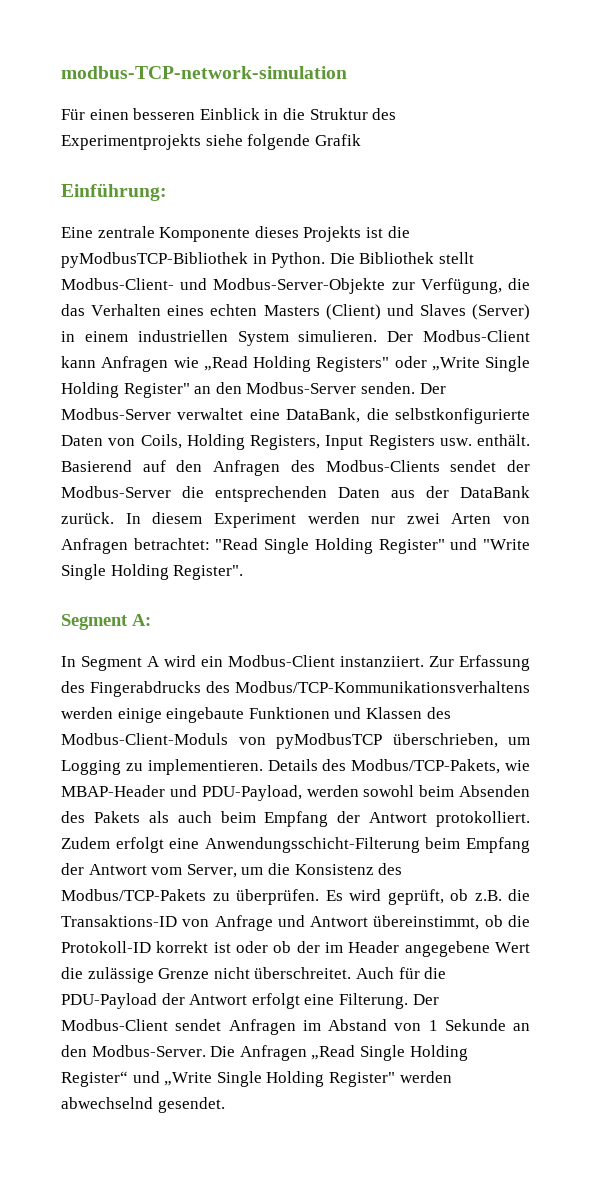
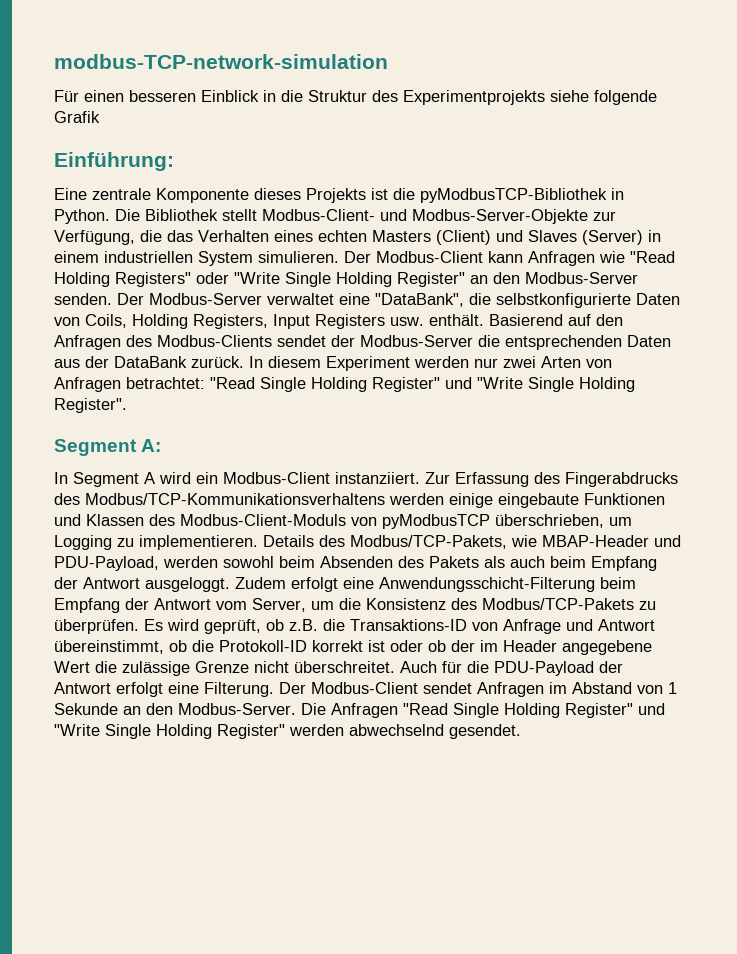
- Der Modbus-Client kann Anfragen wie „Read Holding Registers" oder „Write Single Holding Register" an den Modbus-Server senden.
+ Der Modbus-Client kann Anfragen wie "Read Holding Registers" oder "Write Single Holding Register" an den Modbus-Server senden.
- Der Modbus-Server verwaltet eine DataBank, die selbstkonfigurierte Daten von Coils, Holding Registers, Input Registers usw. enthält.
+ Der Modbus-Server verwaltet eine "DataBank", die selbstkonfigurierte Daten von Coils, Holding Registers, Input Registers usw. enthält.
- Details des Modbus/TCP-Pakets, wie MBAP-Header und PDU-Payload, werden sowohl beim Absenden des Pakets als auch beim Empfang der Antwort protokolliert.
+ Details des Modbus/TCP-Pakets, wie MBAP-Header und PDU-Payload, werden sowohl beim Absenden des Pakets als auch beim Empfang der Antwort ausgeloggt.
- Die Anfragen „Read Single Holding Register“ und „Write Single Holding Register" werden abwechselnd gesendet.
+ Die Anfragen "Read Single Holding Register" und "Write Single Holding Register" werden abwechselnd gesendet.

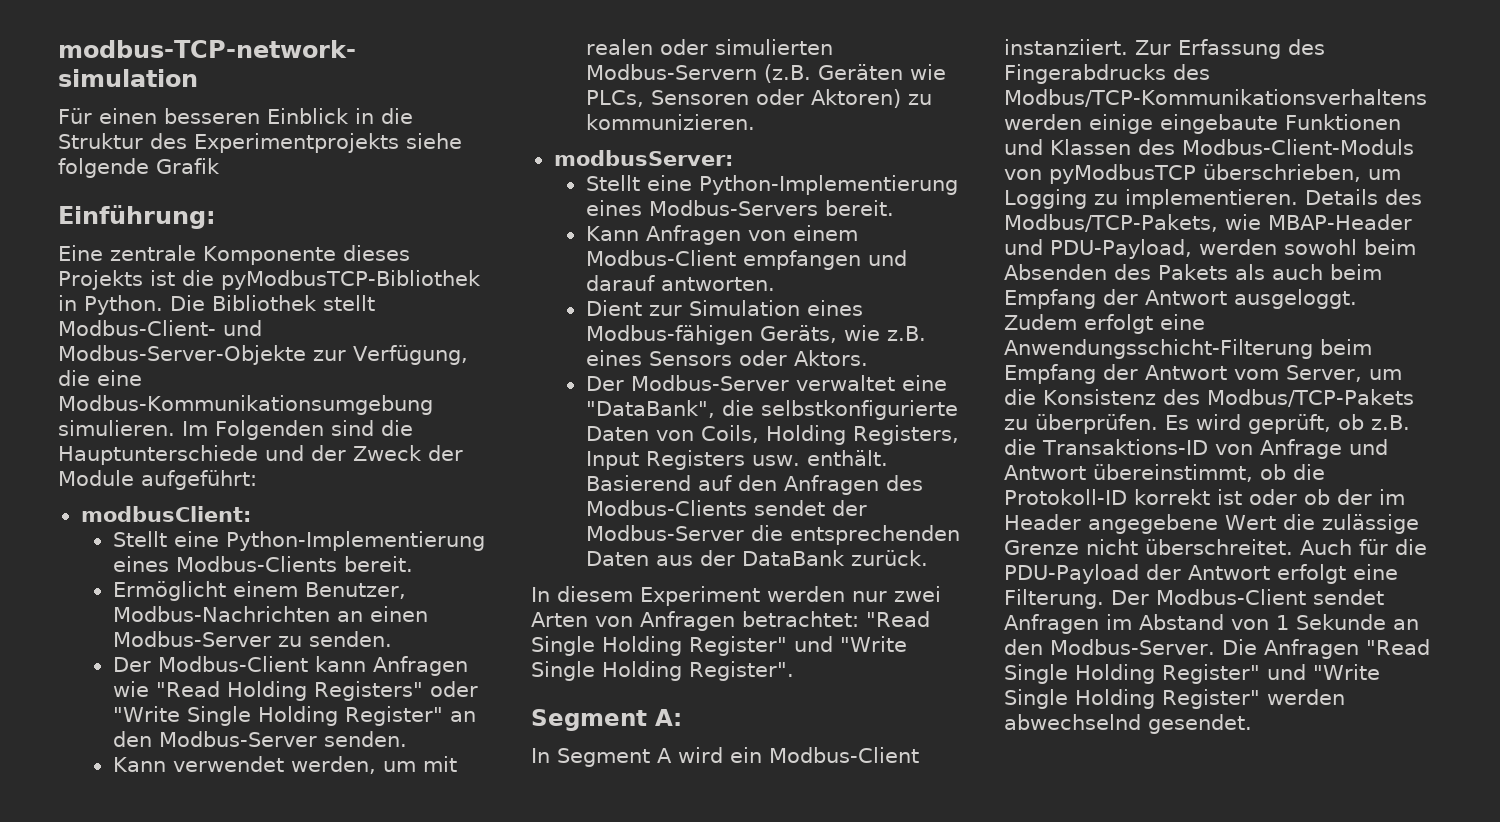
- Die Bibliothek stellt Modbus-Client- und Modbus-Server-Objekte zur Verfügung, die das Verhalten eines echten Masters (Client) und Slaves (Server) in einem industriellen System simulieren. Der Modbus-Client kann Anfragen wie "Read Holding Registers" oder "Write Single Holding Register" an den Modbus-Server senden. Der Modbus-Server verwaltet eine "DataBank", die selbstkonfigurierte Daten von Coils, Holding Registers, Input Registers usw. enthält.
+ Die Bibliothek stellt Modbus-Client- und Modbus-Server-Objekte zur Verfügung, die eine Modbus-Kommunikationsumgebung simulieren. Im Folgenden sind die Hauptunterschiede und der Zweck der Module aufgeführt:
+ modbusClient:
+ Stellt eine Python-Implementierung eines Modbus-Clients bereit.
+ Ermöglicht einem Benutzer, Modbus-Nachrichten an einen Modbus-Server zu senden.
+ Der Modbus-Client kann Anfragen wie "Read Holding Registers" oder "Write Single Holding Register" an den Modbus-Server senden.
+ Kann verwendet werden, um mit realen oder simulierten Modbus-Servern (z.B. Geräten wie PLCs, Sensoren oder Aktoren) zu kommunizieren.
+ modbusServer:
+ Stellt eine Python-Implementierung eines Modbus-Servers bereit.
+ Kann Anfragen von einem Modbus-Client empfangen und darauf antworten.
+ Dient zur Simulation eines Modbus-fähigen Geräts, wie z.B. eines Sensors oder Aktors.
+ Der Modbus-Server verwaltet eine "DataBank", die selbstkonfigurierte Daten von Coils, Holding Registers, Input Registers usw. enthält.
- Basierend auf den Anfragen des Modbus-Clients sendet der Modbus-Server die entsprechenden Daten aus der DataBank zurück. In diesem Experiment werden nur zwei Arten von Anfragen betrachtet: "Read Single Holding Register" und "Write Single Holding Register".
+ Basierend auf den Anfragen des Modbus-Clients sendet der Modbus-Server die entsprechenden Daten aus der DataBank zurück.
+ In diesem Experiment werden nur zwei Arten von Anfragen betrachtet: "Read Single Holding Register" und "Write Single Holding Register".

